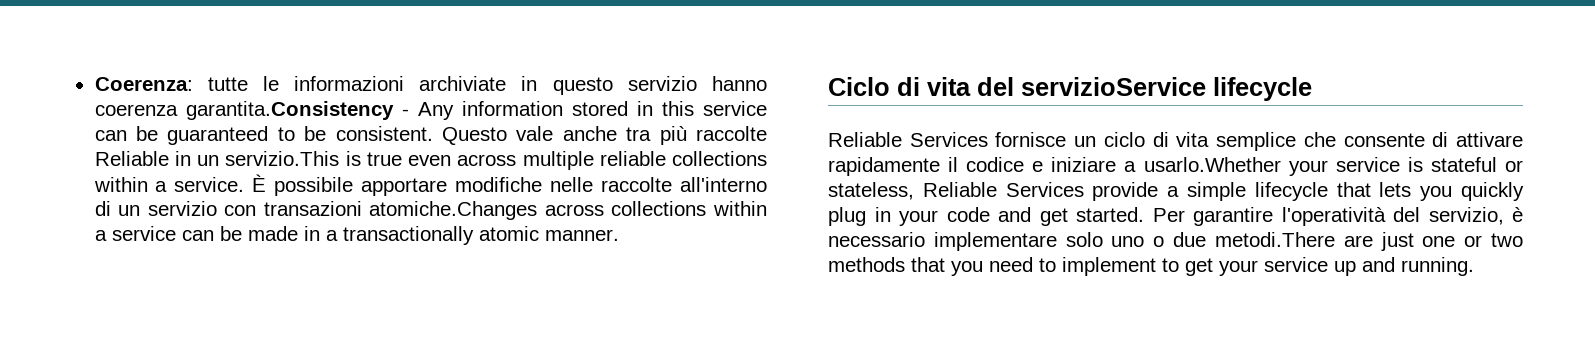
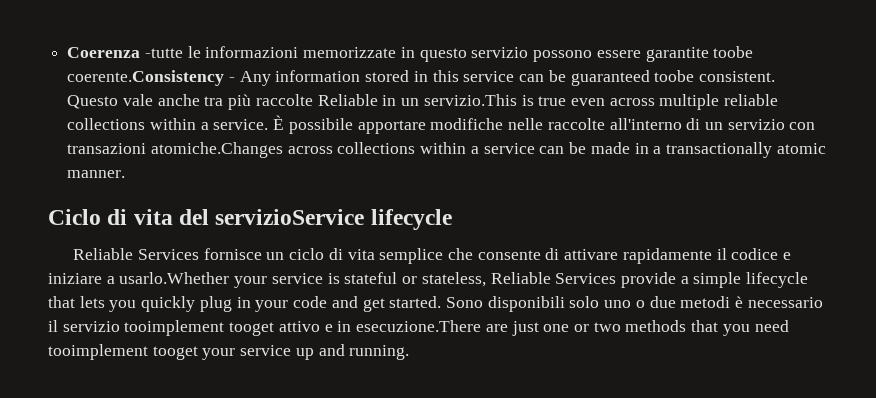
- Coerenza: tutte le informazioni archiviate in questo servizio hanno coerenza garantita.Consistency - Any information stored in this service can be guaranteed to be consistent.
+ Coerenza -tutte le informazioni memorizzate in questo servizio possono essere garantite toobe coerente.Consistency - Any information stored in this service can be guaranteed toobe consistent.
- Per garantire l'operatività del servizio, è necessario implementare solo uno o due metodi.There are just one or two methods that you need to implement to get your service up and running.
+ Sono disponibili solo uno o due metodi è necessario il servizio tooimplement tooget attivo e in esecuzione.There are just one or two methods that you need tooimplement tooget your service up and running.

